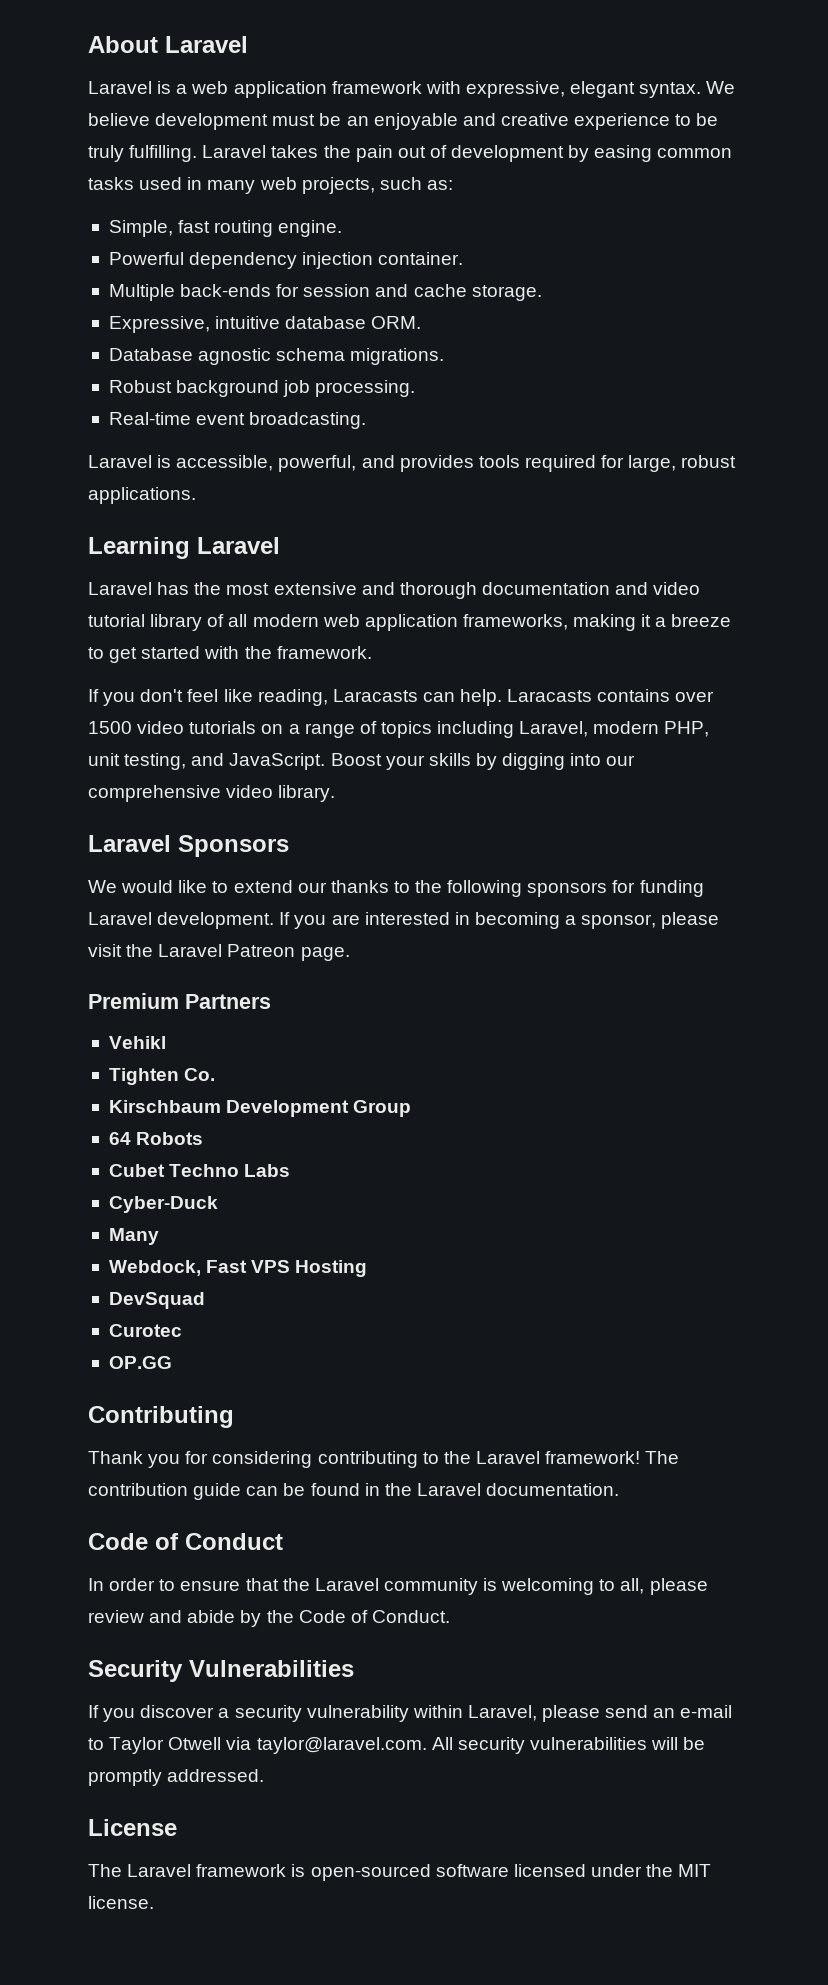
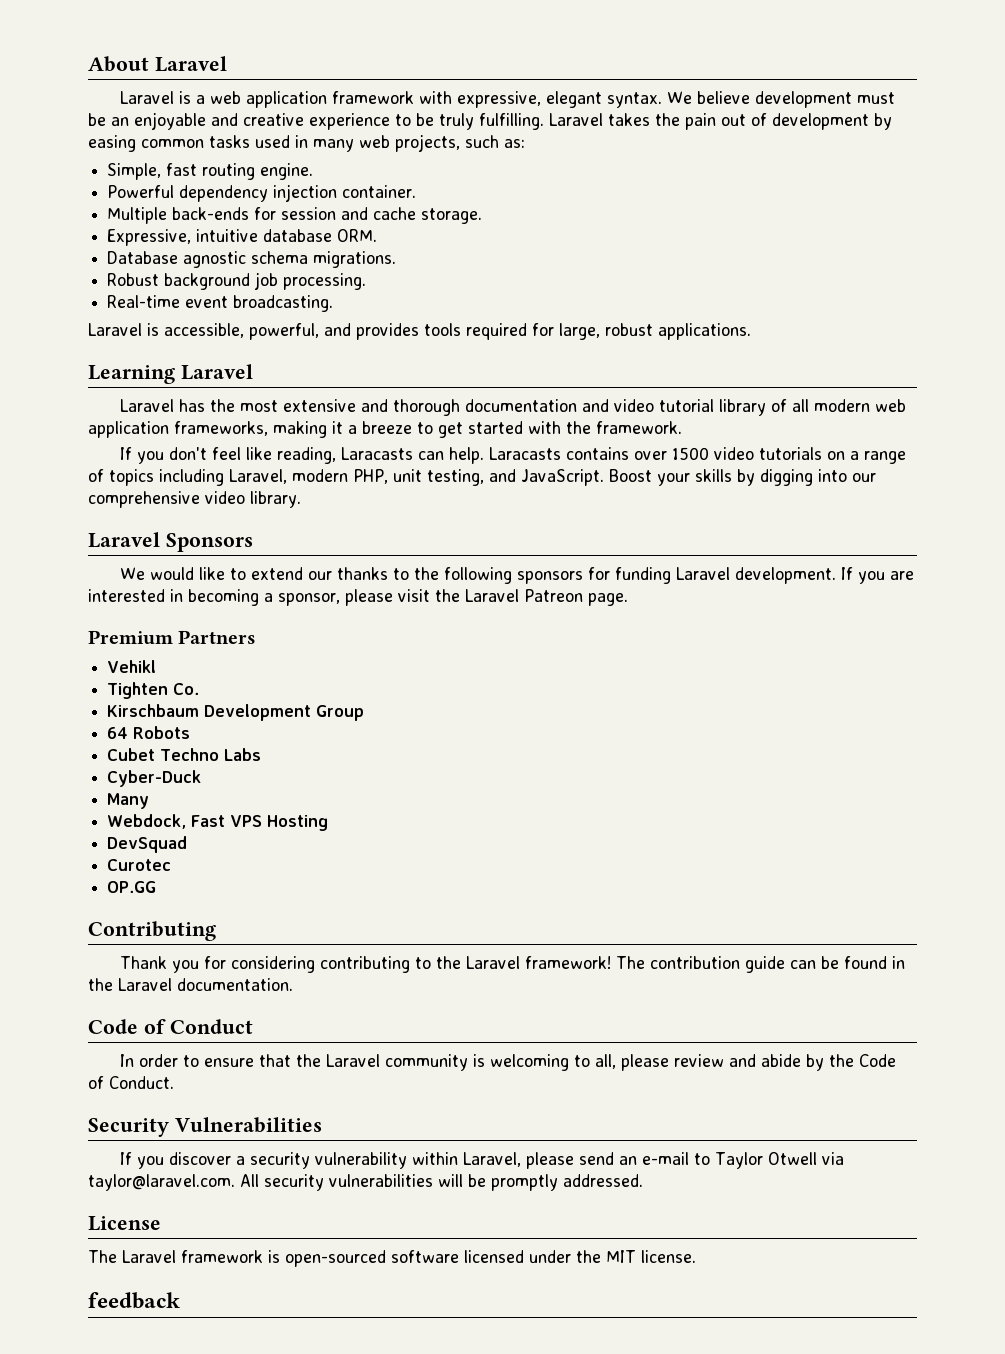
+ feedback

